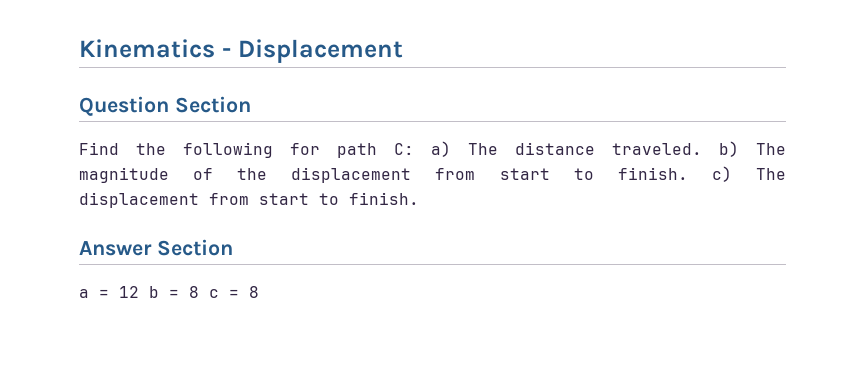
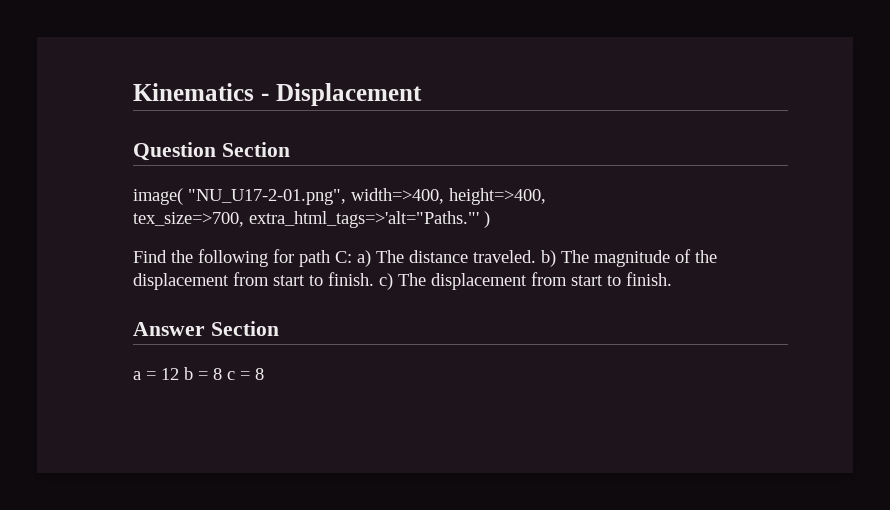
+ image( "NU_U17-2-01.png", width=>400, height=>400,
+ tex_size=>700, extra_html_tags=>'alt="Paths."' )

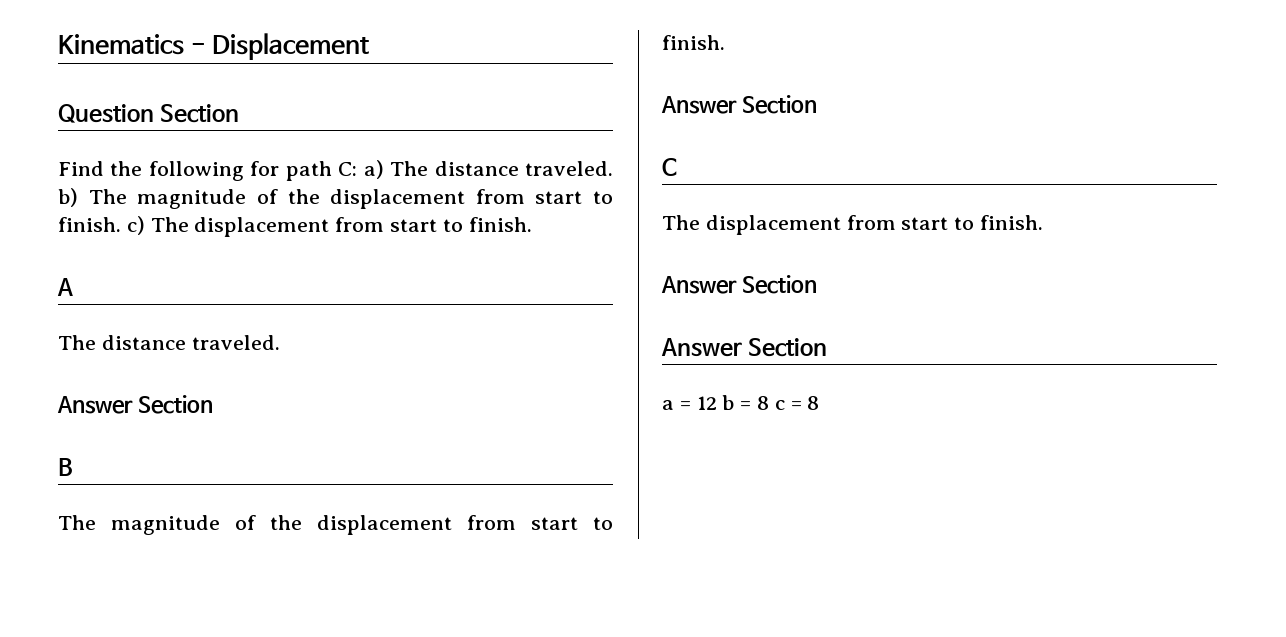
- image( "NU_U17-2-01.png", width=>400, height=>400,
- tex_size=>700, extra_html_tags=>'alt="Paths."' )
+ A
+ The distance traveled.
+ Answer Section
+ B
+ The magnitude of the displacement from start to finish.
+ Answer Section
+ C
+ The displacement from start to finish.
+ Answer Section

